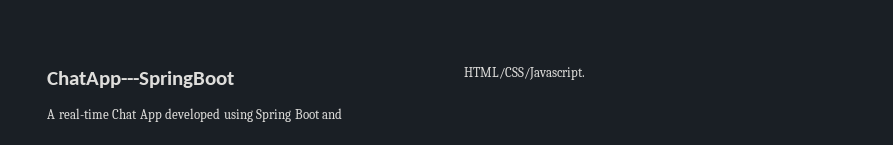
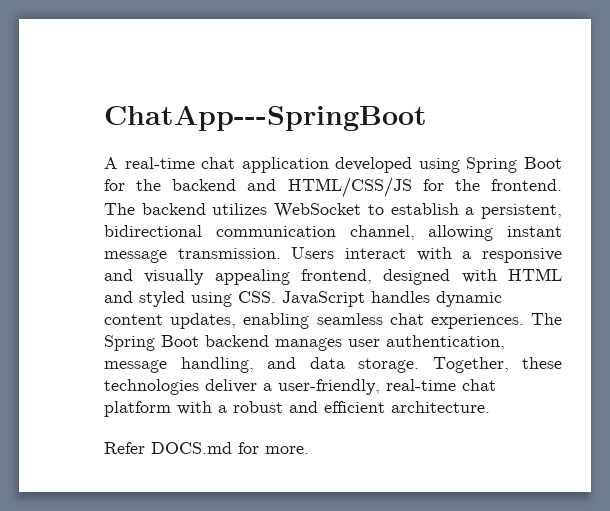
- A real-time Chat App developed using Spring Boot and HTML/CSS/Javascript.
+ A real-time chat application developed using Spring Boot for the backend and HTML/CSS/JS for the frontend. The backend utilizes WebSocket to establish a persistent, bidirectional communication channel, allowing instant message transmission. Users interact with a responsive and visually appealing frontend, designed with HTML and styled using CSS. JavaScript handles dynamic content updates, enabling seamless chat experiences. The Spring Boot backend manages user authentication, message handling, and data storage. Together, these technologies deliver a user-friendly, real-time chat platform with a robust and efficient architecture.
+ Refer DOCS.md for more.

